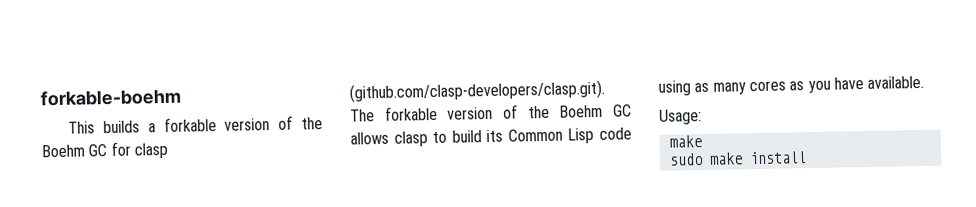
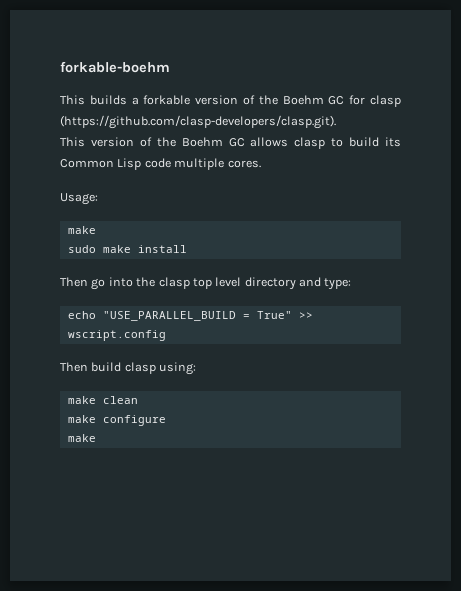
- This builds a forkable version of the Boehm GC for clasp (github.com/clasp-developers/clasp.git). The forkable version of the Boehm GC allows clasp to build its Common Lisp code using as many cores as you have available.
+ This builds a forkable version of the Boehm GC for clasp (https://github.com/clasp-developers/clasp.git).
+ This version of the Boehm GC allows clasp to build its Common Lisp code multiple cores.
+ Then go into the clasp top level directory and type:
+ echo "USE_PARALLEL_BUILD = True" >> wscript.config
+ Then build clasp using:
+ make clean
+ make configure
+ make

